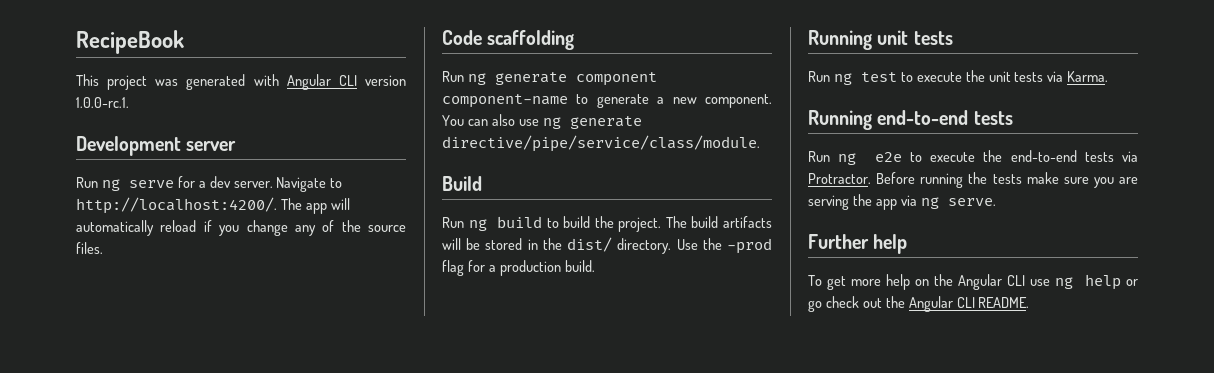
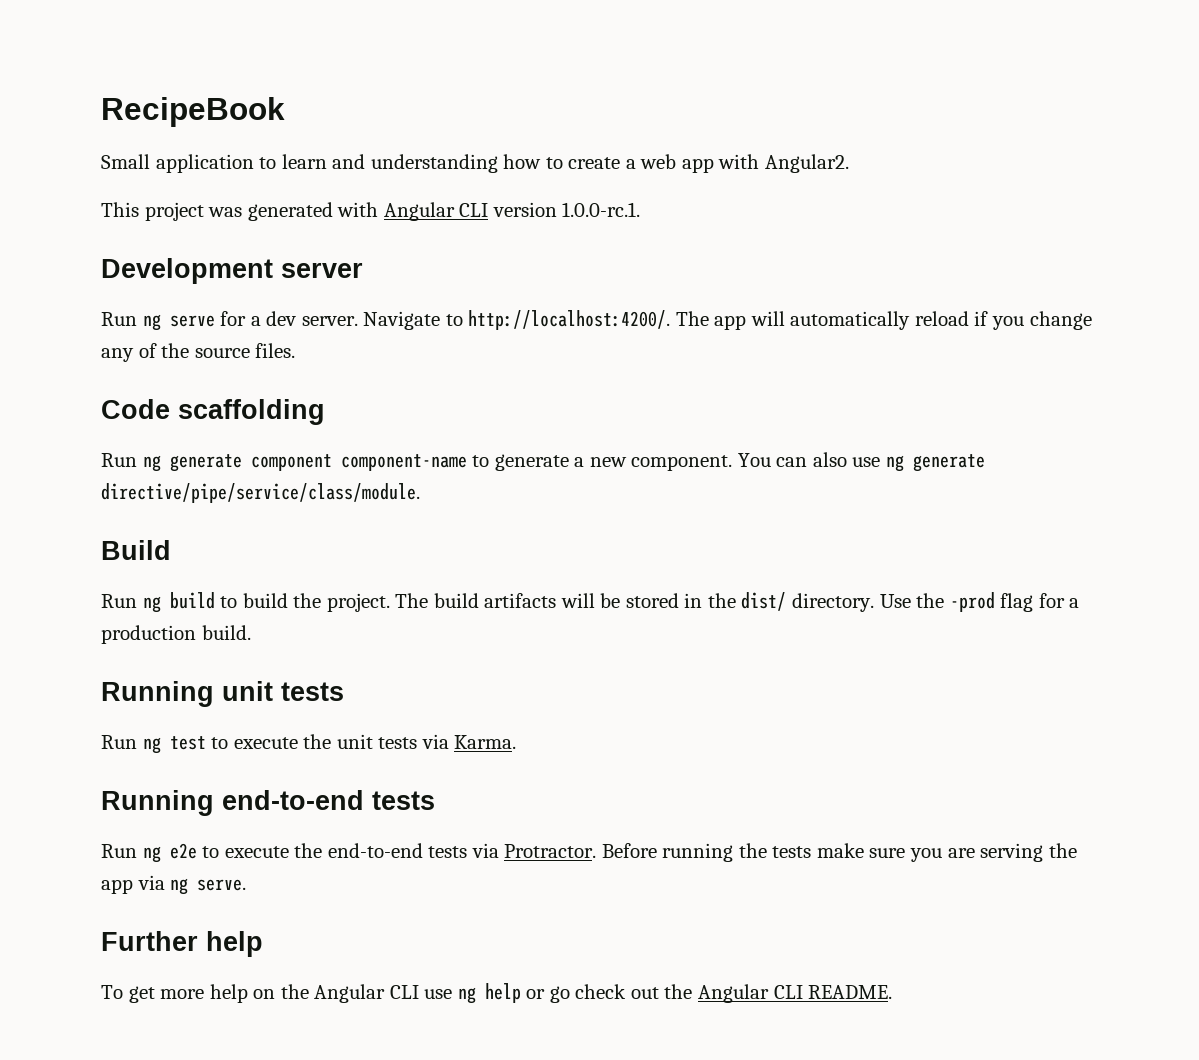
+ Small application to learn and understanding how to create a web app with Angular2.

